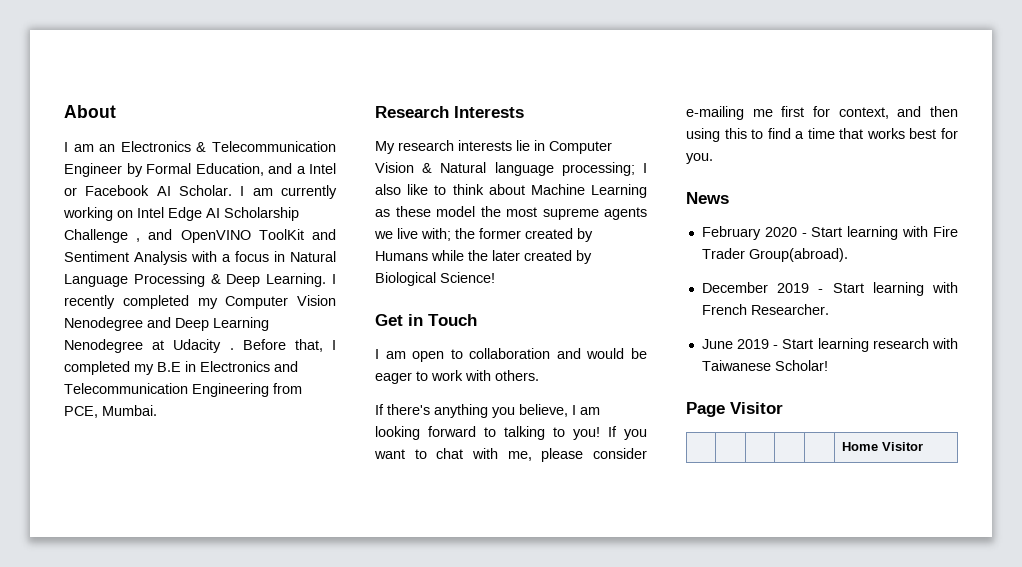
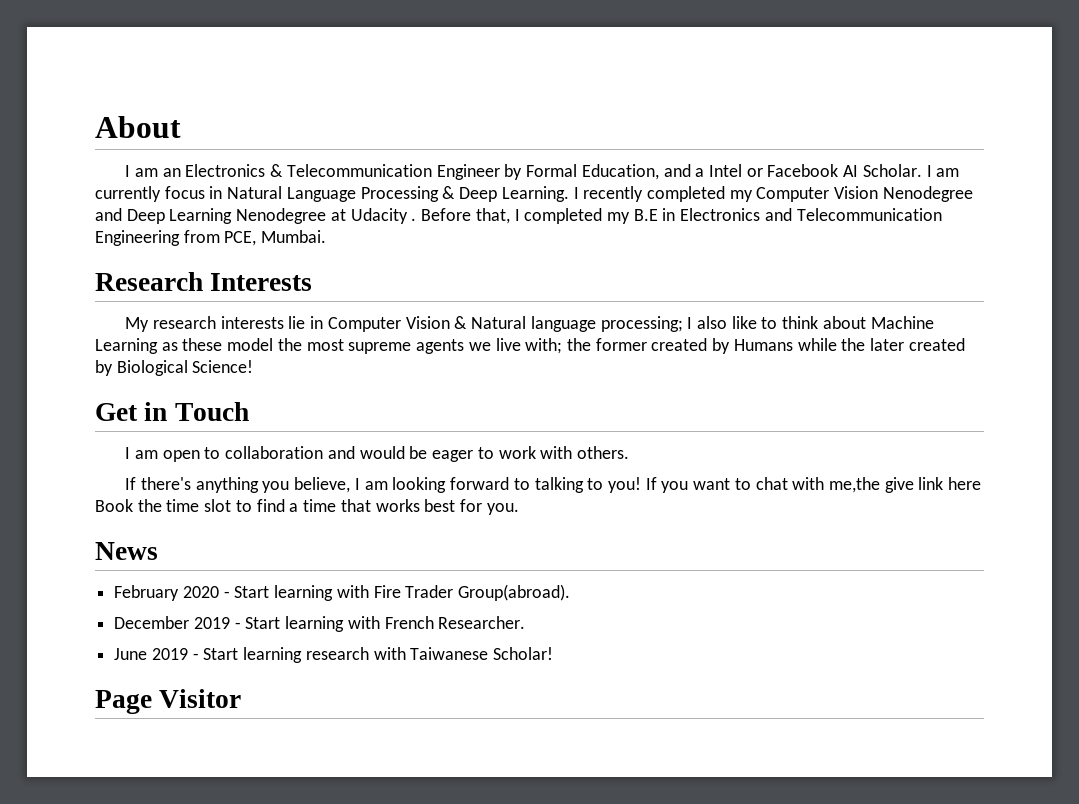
- I am currently working on Intel Edge AI Scholarship Challenge , and OpenVINO ToolKit and Sentiment Analysis with a focus in Natural Language Processing & Deep Learning.
+ I am currently focus in Natural Language Processing & Deep Learning.
- If you want to chat with me, please consider e-mailing me first for context, and then using this to find a time that works best for you.
+ If you want to chat with me,the give link here Book the time slot to find a time that works best for you.
- | | | | | Home Visitor

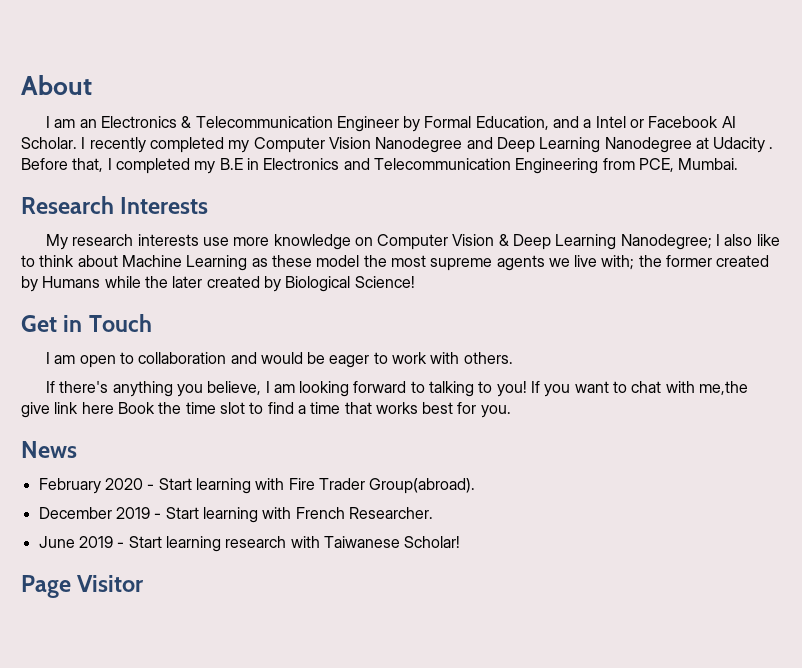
- I am currently focus in Natural Language Processing & Deep Learning. I recently completed my Computer Vision Nenodegree and Deep Learning Nenodegree at Udacity .
+ I recently completed my Computer Vision Nanodegree and Deep Learning Nanodegree at Udacity .
- My research interests lie in Computer Vision & Natural language processing; I also like to think about Machine Learning as these model the most supreme agents we live with; the former created by Humans while the later created by Biological Science!
+ My research interests use more knowledge on Computer Vision & Deep Learning Nanodegree; I also like to think about Machine Learning as these model the most supreme agents we live with; the former created by Humans while the later created by Biological Science!

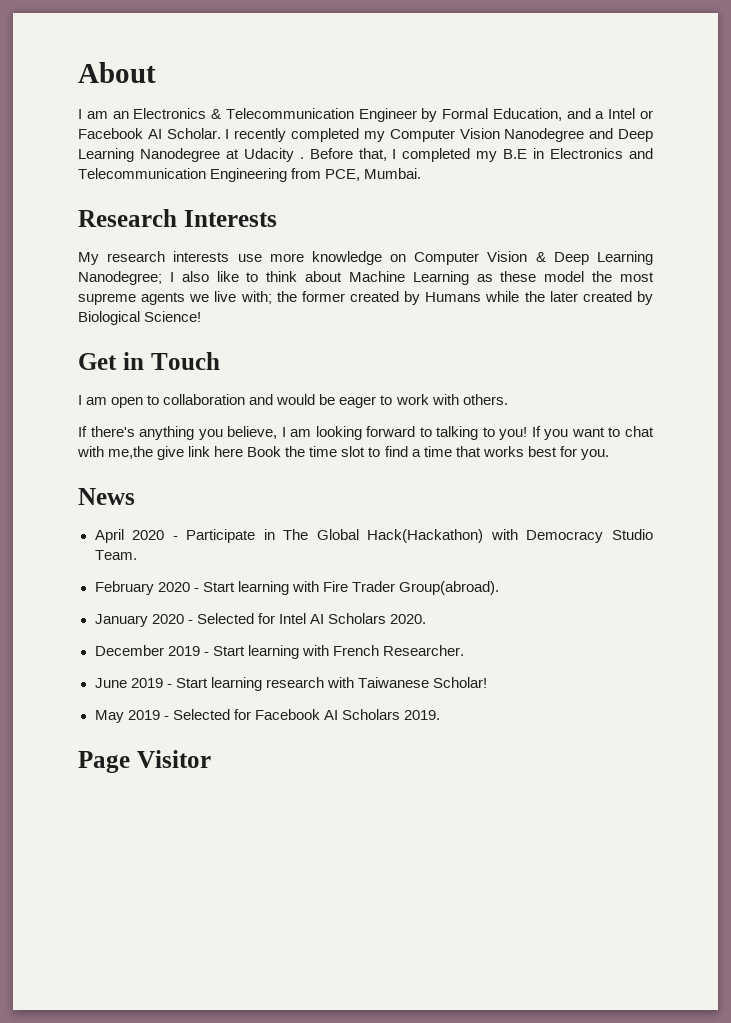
+ April 2020 - Participate in The Global Hack(Hackathon) with Democracy Studio Team.
+ January 2020 - Selected for Intel AI Scholars 2020.
+ May 2019 - Selected for Facebook AI Scholars 2019.

